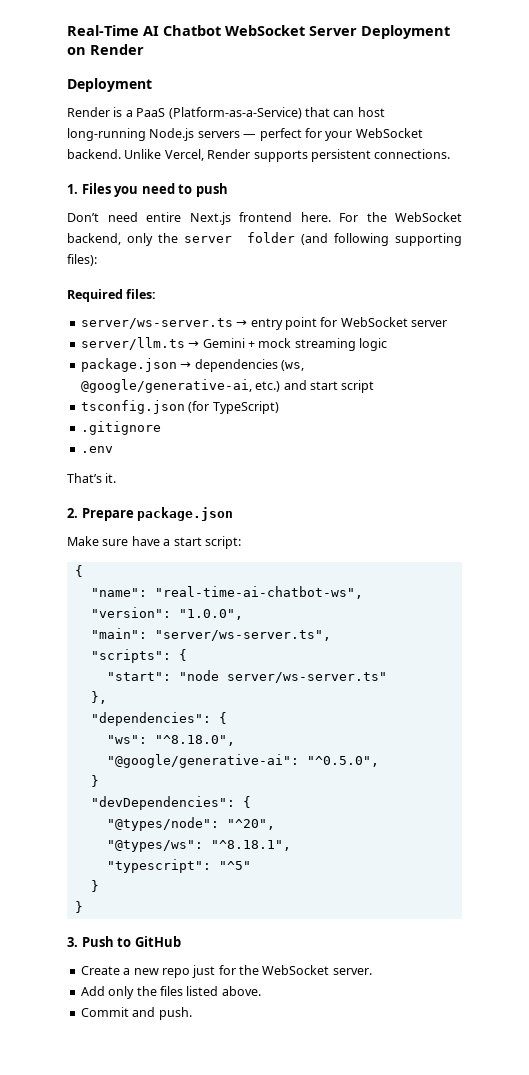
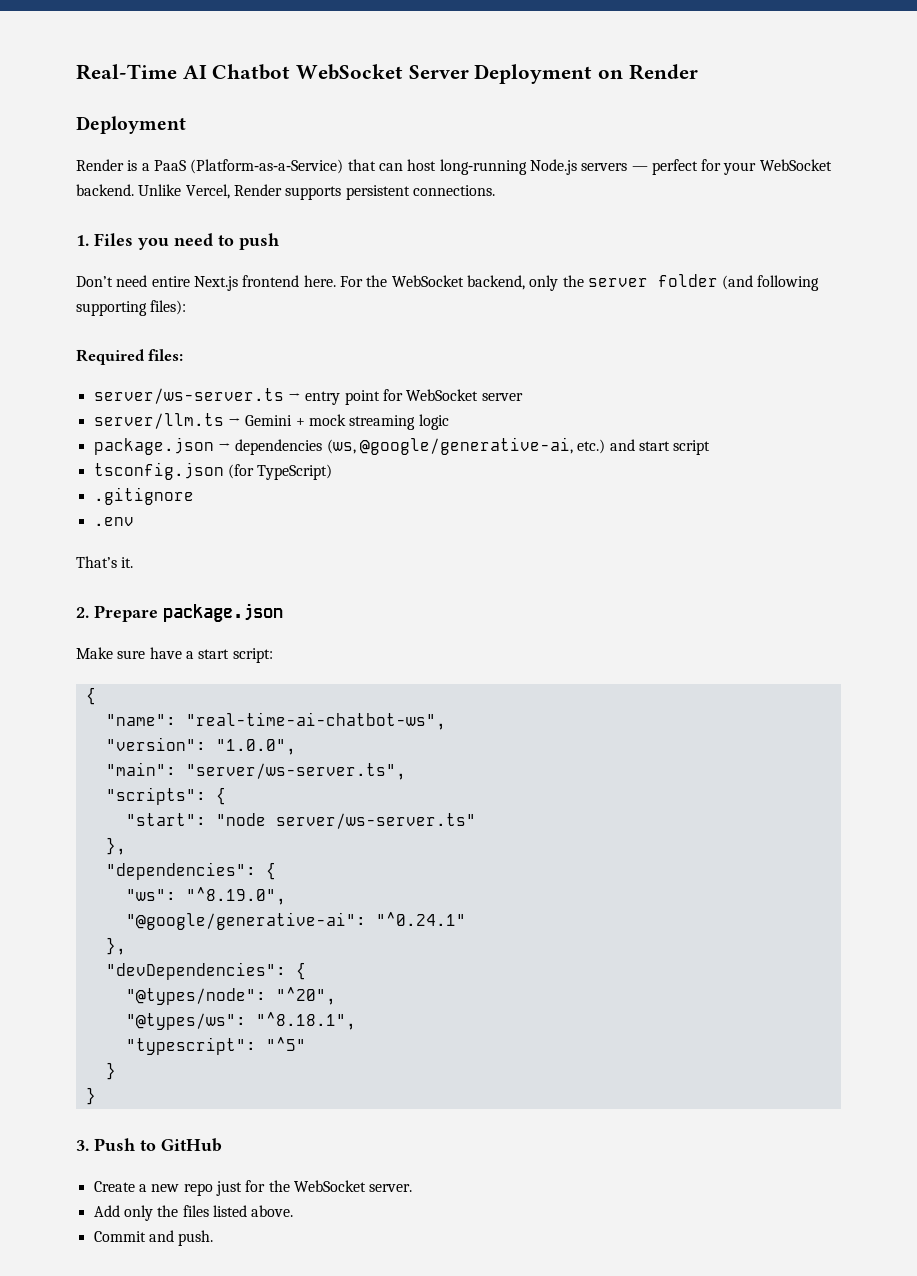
- "ws": "^8.18.0",
+ "ws": "^8.19.0",
- "@google/generative-ai": "^0.5.0",
- }
+ "@google/generative-ai": "^0.24.1"
+ },

